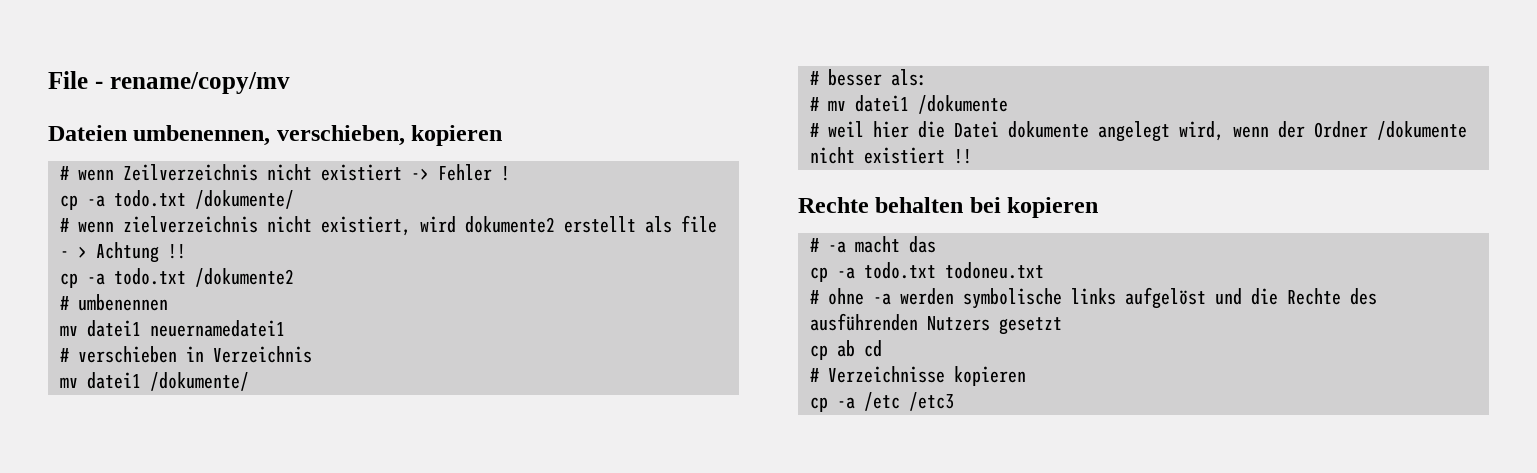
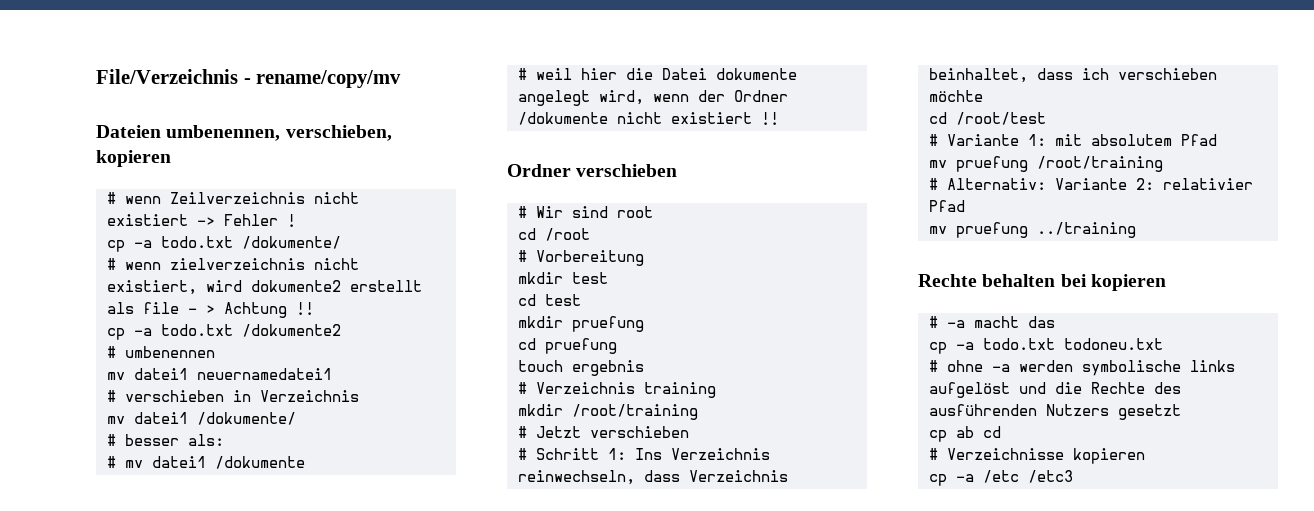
- File - rename/copy/mv
+ File/Verzeichnis - rename/copy/mv
+ Ordner verschieben
+ # Wir sind root
+ cd /root
+ # Vorbereitung
+ mkdir test
+ cd test
+ mkdir pruefung
+ cd pruefung
+ touch ergebnis
+ # Verzeichnis training
+ mkdir /root/training
+ # Jetzt verschieben
+ # Schritt 1: Ins Verzeichnis reinwechseln, dass Verzeichnis beinhaltet, dass ich verschieben möchte
+ cd /root/test
+ # Variante 1: mit absolutem Pfad
+ mv pruefung /root/training
+ # Alternativ: Variante 2: relativier Pfad
+ mv pruefung ../training

